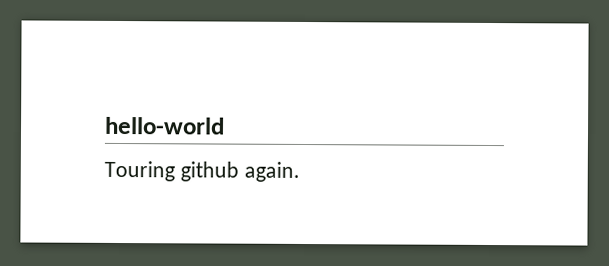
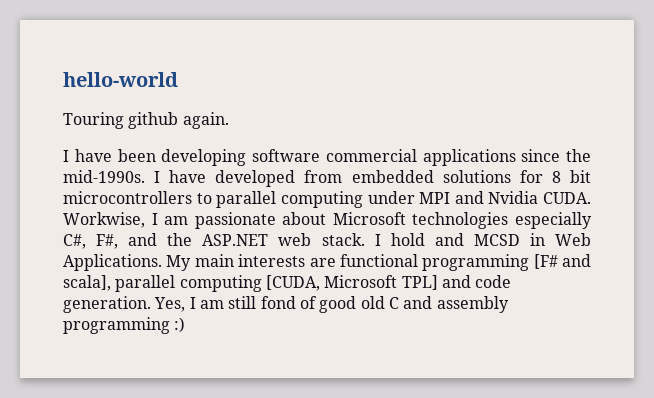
+ I have been developing software commercial applications since the mid-1990s. I have developed from embedded solutions for 8 bit microcontrollers to parallel computing under MPI and Nvidia CUDA. Workwise, I am passionate about Microsoft technologies especially C#, F#, and the ASP.NET web stack. I hold and MCSD in Web Applications. My main interests are functional programming [F# and scala], parallel computing [CUDA, Microsoft TPL] and code generation. Yes, I am still fond of good old C and assembly programming :)

